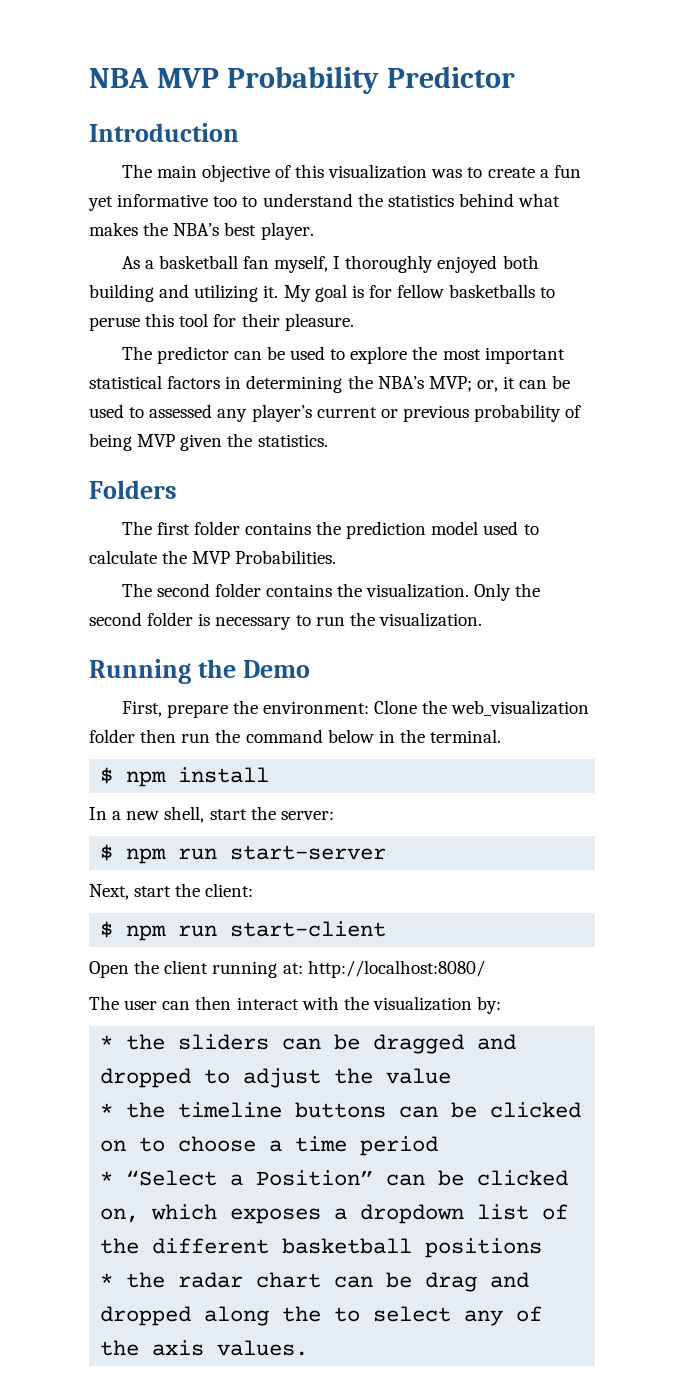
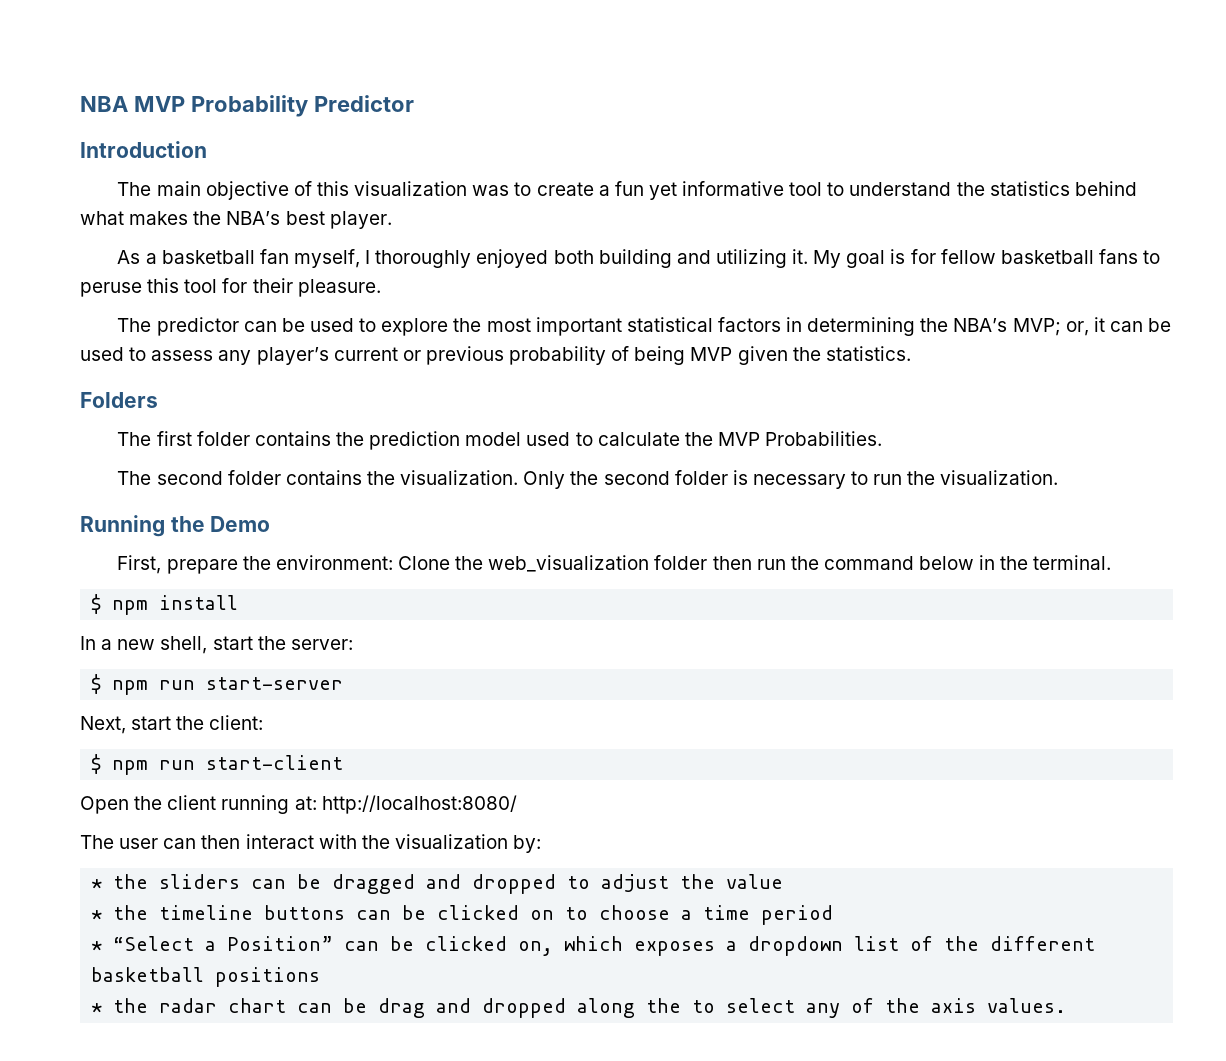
- The main objective of this visualization was to create a fun yet informative too to understand the statistics behind what makes the NBA’s best player.
+ The main objective of this visualization was to create a fun yet informative tool to understand the statistics behind what makes the NBA’s best player.
- My goal is for fellow basketballs to peruse this tool for their pleasure.
+ My goal is for fellow basketball fans to peruse this tool for their pleasure.
- The predictor can be used to explore the most important statistical factors in determining the NBA’s MVP; or, it can be used to assessed any player’s current or previous probability of being MVP given the statistics.
+ The predictor can be used to explore the most important statistical factors in determining the NBA’s MVP; or, it can be used to assess any player’s current or previous probability of being MVP given the statistics.

